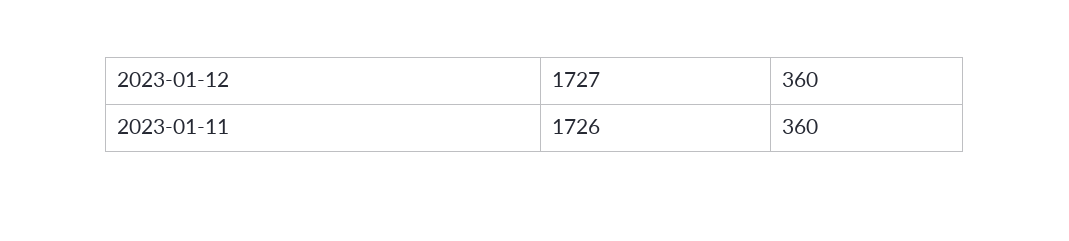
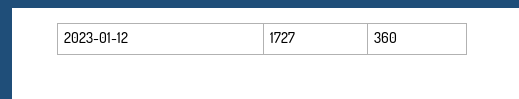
- 2023-01-11 | 1726 | 360

